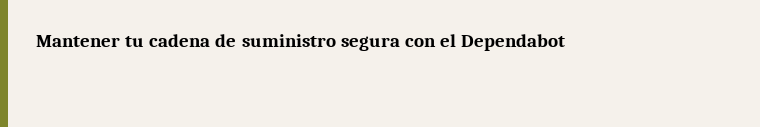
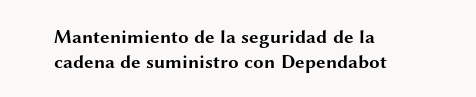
- Mantener tu cadena de suministro segura con el Dependabot
+ Mantenimiento de la seguridad de la cadena de suministro con Dependabot

